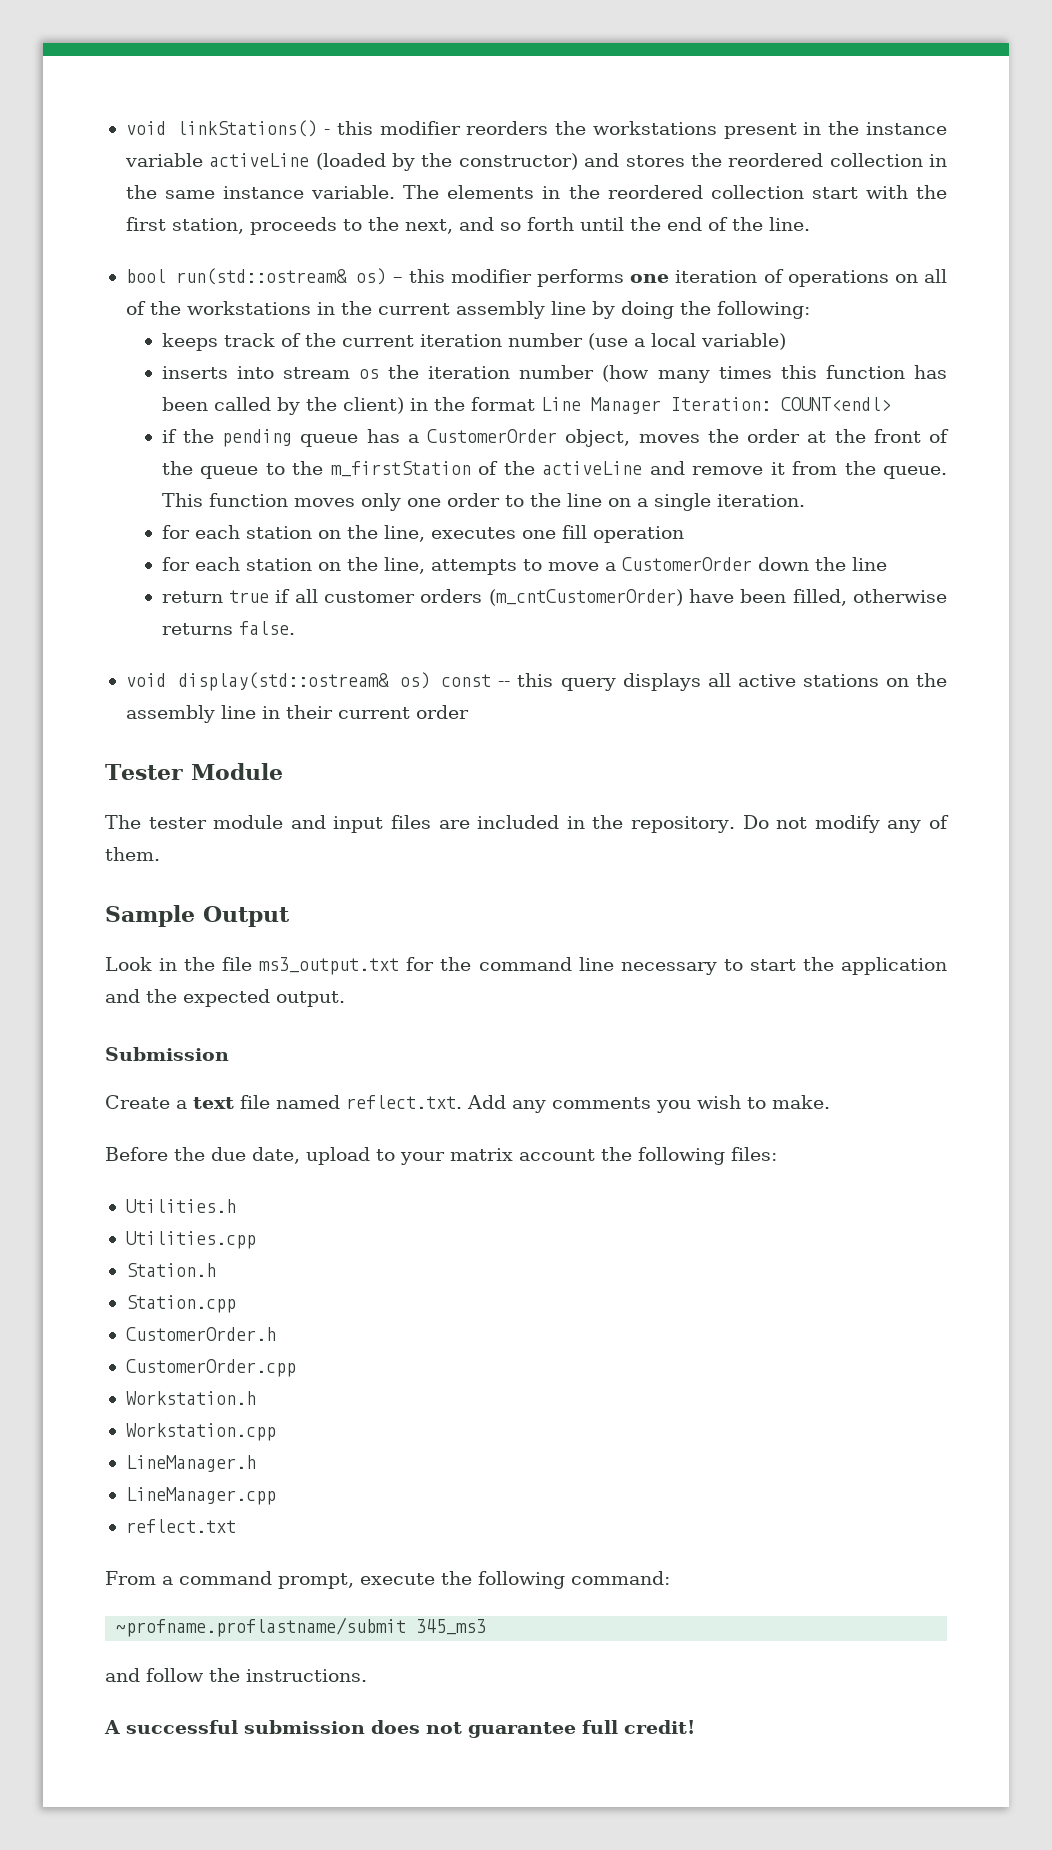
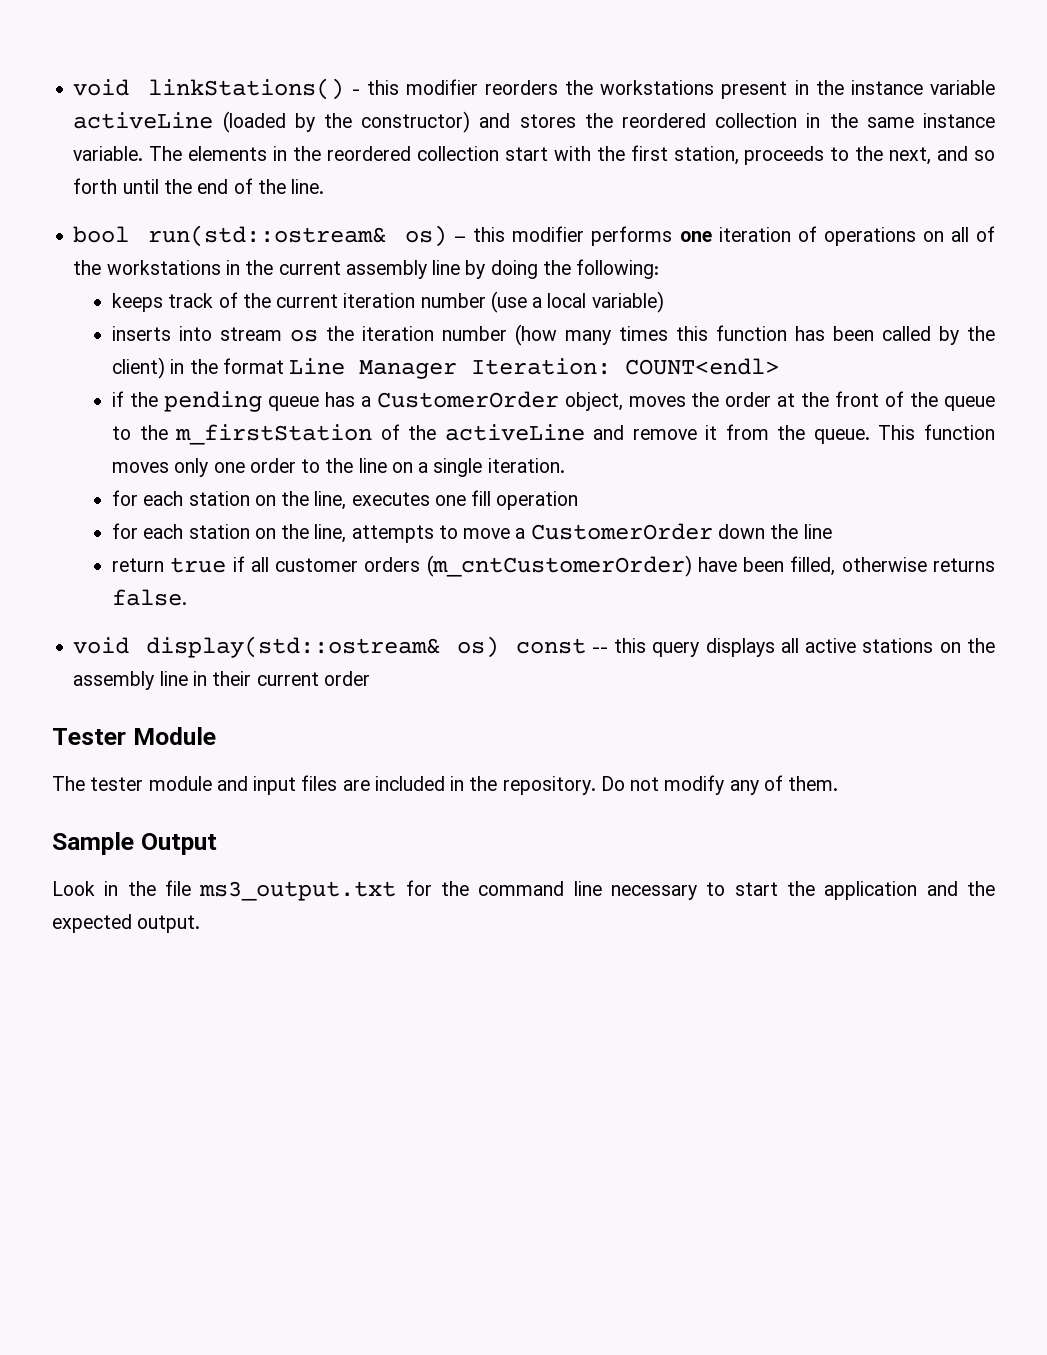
- Submission
- Create a text file named reflect.txt. Add any comments you wish to make.
- Before the due date, upload to your matrix account the following files:
- Utilities.h
- Utilities.cpp
- Station.h
- Station.cpp
- CustomerOrder.h
- CustomerOrder.cpp
- Workstation.h
- Workstation.cpp
- LineManager.h
- LineManager.cpp
- reflect.txt
- From a command prompt, execute the following command:
- ~profname.proflastname/submit 345_ms3
- and follow the instructions.
- A successful submission does not guarantee full credit!

